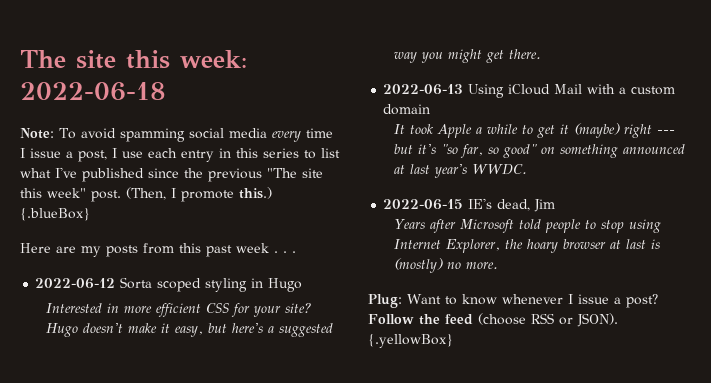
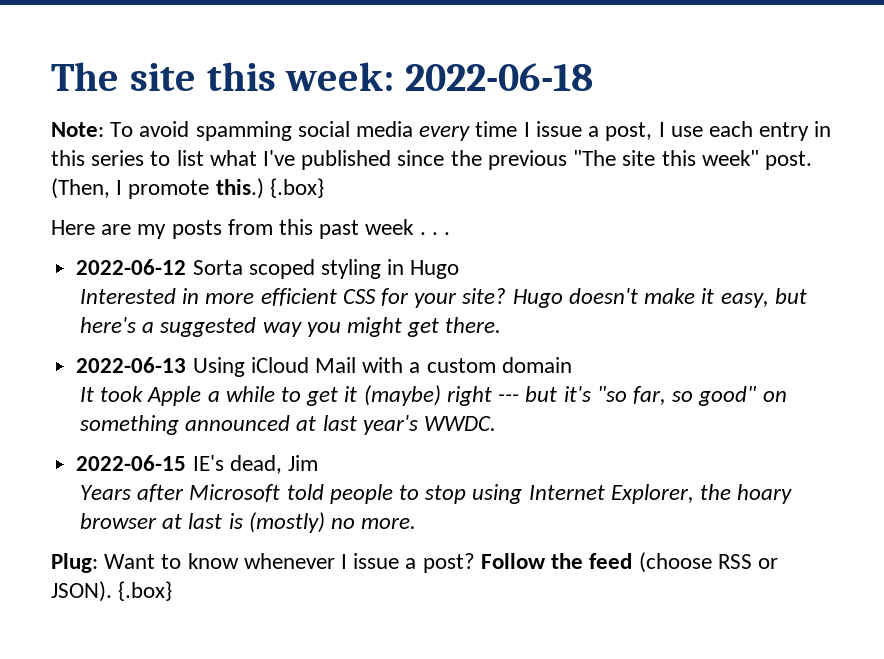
- (Then, I promote this.) {.blueBox}
+ (Then, I promote this.) {.box}
- Follow the feed (choose RSS or JSON). {.yellowBox}
+ Follow the feed (choose RSS or JSON). {.box}

